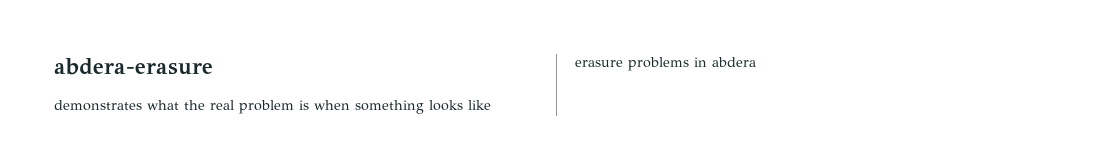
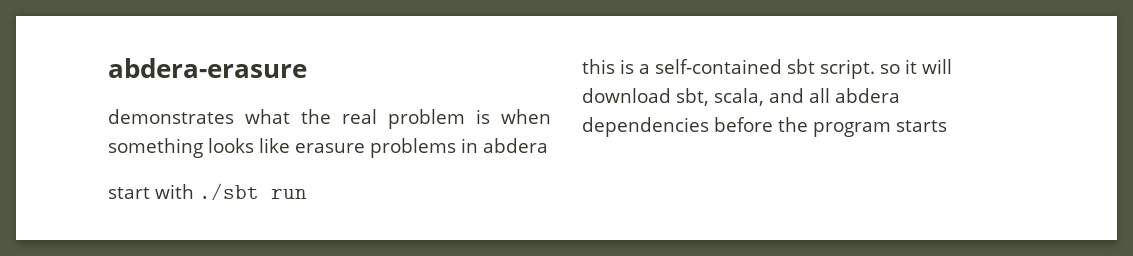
+ start with ./sbt run
+ this is a self-contained sbt script. so it will download sbt, scala, and all abdera dependencies before the program starts

